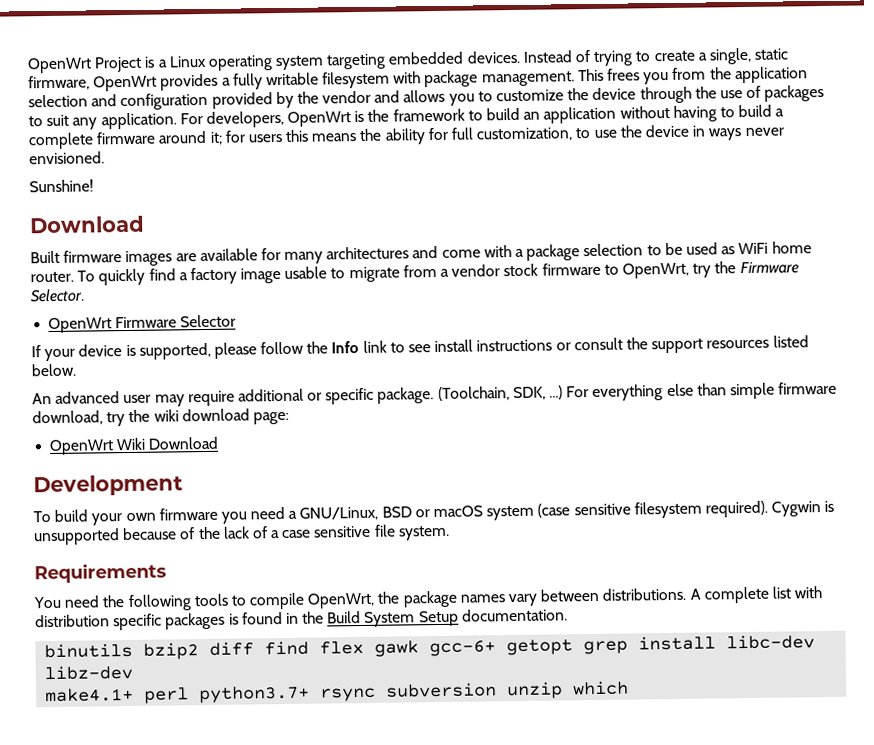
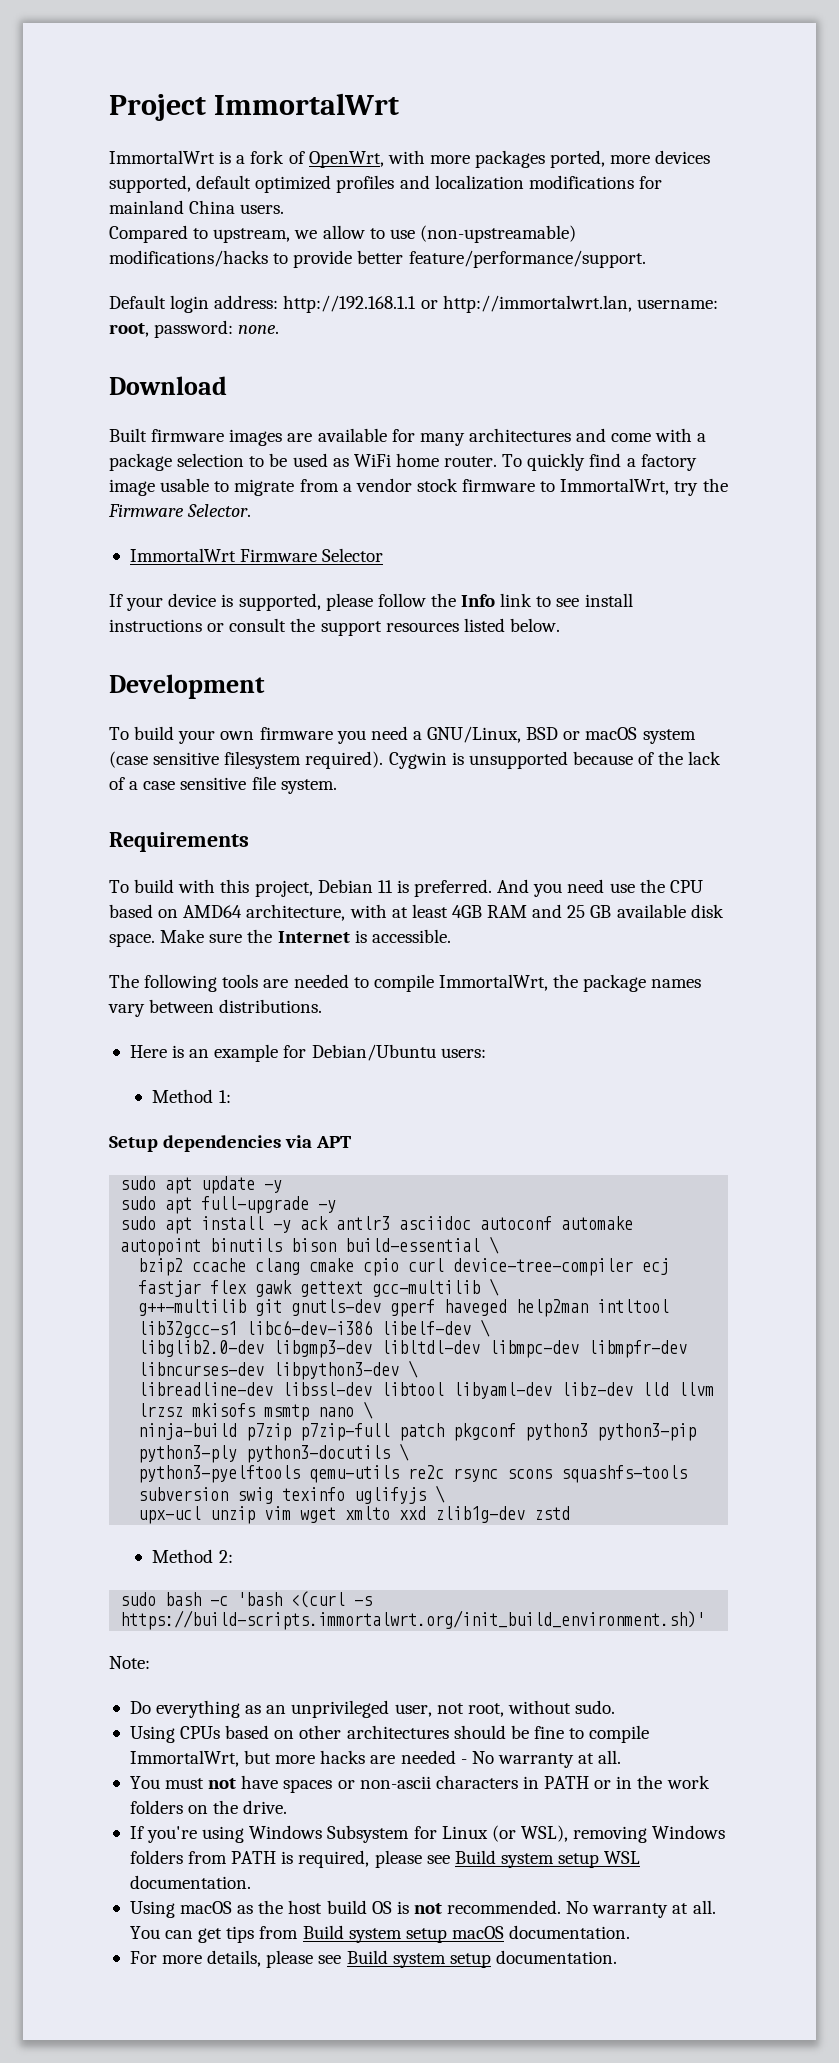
- OpenWrt Project is a Linux operating system targeting embedded devices. Instead of trying to create a single, static firmware, OpenWrt provides a fully writable filesystem with package management. This frees you from the application selection and configuration provided by the vendor and allows you to customize the device through the use of packages to suit any application. For developers, OpenWrt is the framework to build an application without having to build a complete firmware around it; for users this means the ability for full customization, to use the device in ways never envisioned.
- Sunshine!
+ Project ImmortalWrt
+ ImmortalWrt is a fork of OpenWrt, with more packages ported, more devices supported, default optimized profiles and localization modifications for mainland China users.
+ Compared to upstream, we allow to use (non-upstreamable) modifications/hacks to provide better feature/performance/support.
+ Default login address: http://192.168.1.1 or http://immortalwrt.lan, username: root, password: none.
- To quickly find a factory image usable to migrate from a vendor stock firmware to OpenWrt, try the Firmware Selector.
+ To quickly find a factory image usable to migrate from a vendor stock firmware to ImmortalWrt, try the Firmware Selector.
- OpenWrt Firmware Selector
+ ImmortalWrt Firmware Selector
- An advanced user may require additional or specific package. (Toolchain, SDK, ...) For everything else than simple firmware download, try the wiki download page:
- OpenWrt Wiki Download
- You need the following tools to compile OpenWrt, the package names vary between distributions. A complete list with distribution specific packages is found in the Build System Setup documentation.
- binutils bzip2 diff find flex gawk gcc-6+ getopt grep install libc-dev libz-dev
- make4.1+ perl python3.7+ rsync subversion unzip which
+ To build with this project, Debian 11 is preferred. And you need use the CPU based on AMD64 architecture, with at least 4GB RAM and 25 GB available disk space. Make sure the Internet is accessible.
+ The following tools are needed to compile ImmortalWrt, the package names vary between distributions.
+ Here is an example for Debian/Ubuntu users:
+ Method 1:
+ Setup dependencies via APT
+ sudo apt update -y
+ sudo apt full-upgrade -y
+ sudo apt install -y ack antlr3 asciidoc autoconf automake autopoint binutils bison build-essential \
+ bzip2 ccache clang cmake cpio curl device-tree-compiler ecj fastjar flex gawk gettext gcc-multilib \
+ g++-multilib git gnutls-dev gperf haveged help2man intltool lib32gcc-s1 libc6-dev-i386 libelf-dev \
+ libglib2.0-dev libgmp3-dev libltdl-dev libmpc-dev libmpfr-dev libncurses-dev libpython3-dev \
+ libreadline-dev libssl-dev libtool libyaml-dev libz-dev lld llvm lrzsz mkisofs msmtp nano \
+ ninja-build p7zip p7zip-full patch pkgconf python3 python3-pip python3-ply python3-docutils \
+ python3-pyelftools qemu-utils re2c rsync scons squashfs-tools subversion swig texinfo uglifyjs \
+ upx-ucl unzip vim wget xmlto xxd zlib1g-dev zstd
+ Method 2:
+ sudo bash -c 'bash <(curl -s https://build-scripts.immortalwrt.org/init_build_environment.sh)'
+ Note:
+ Do everything as an unprivileged user, not root, without sudo.
+ Using CPUs based on other architectures should be fine to compile ImmortalWrt, but more hacks are needed - No warranty at all.
+ You must not have spaces or non-ascii characters in PATH or in the work folders on the drive.
+ If you're using Windows Subsystem for Linux (or WSL), removing Windows folders from PATH is required, please see Build system setup WSL documentation.
+ Using macOS as the host build OS is not recommended. No warranty at all. You can get tips from Build system setup macOS documentation.
+ For more details, please see Build system setup documentation.

